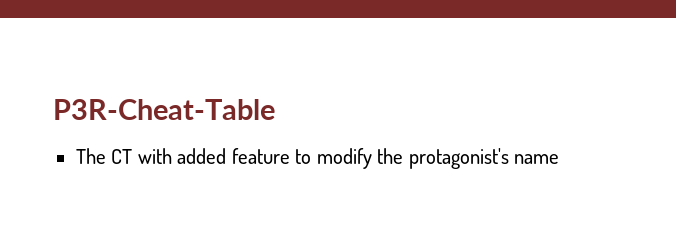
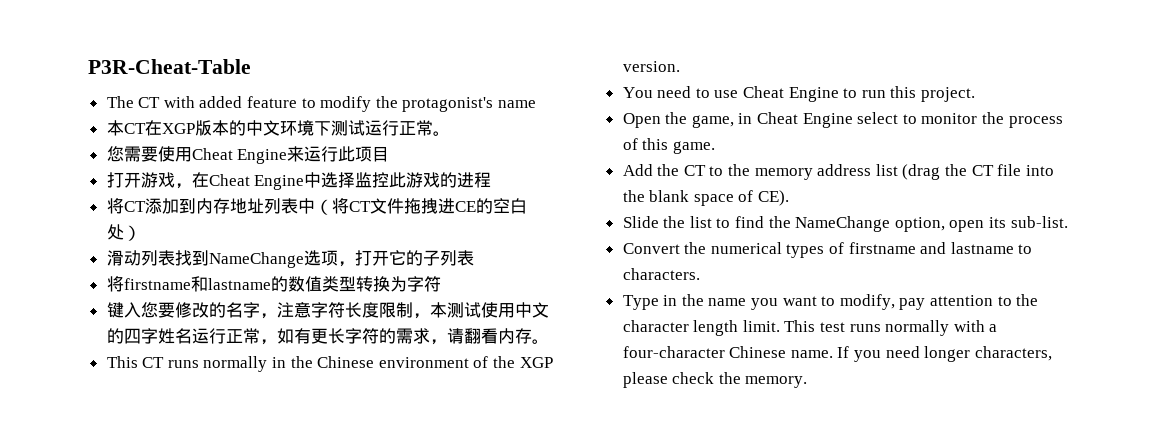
+ 本CT在XGP版本的中文环境下测试运行正常。
+ 您需要使用Cheat Engine来运行此项目
+ 打开游戏，在Cheat Engine中选择监控此游戏的进程
+ 将CT添加到内存地址列表中（将CT文件拖拽进CE的空白处）
+ 滑动列表找到NameChange选项，打开它的子列表
+ 将firstname和lastname的数值类型转换为字符
+ 键入您要修改的名字，注意字符长度限制，本测试使用中文的四字姓名运行正常，如有更长字符的需求，请翻看内存。
+ This CT runs normally in the Chinese environment of the XGP version.
+ You need to use Cheat Engine to run this project.
+ Open the game, in Cheat Engine select to monitor the process of this game.
+ Add the CT to the memory address list (drag the CT file into the blank space of CE).
+ Slide the list to find the NameChange option, open its sub-list.
+ Convert the numerical types of firstname and lastname to characters.
+ Type in the name you want to modify, pay attention to the character length limit. This test runs normally with a four-character Chinese name. If you need longer characters, please check the memory.

